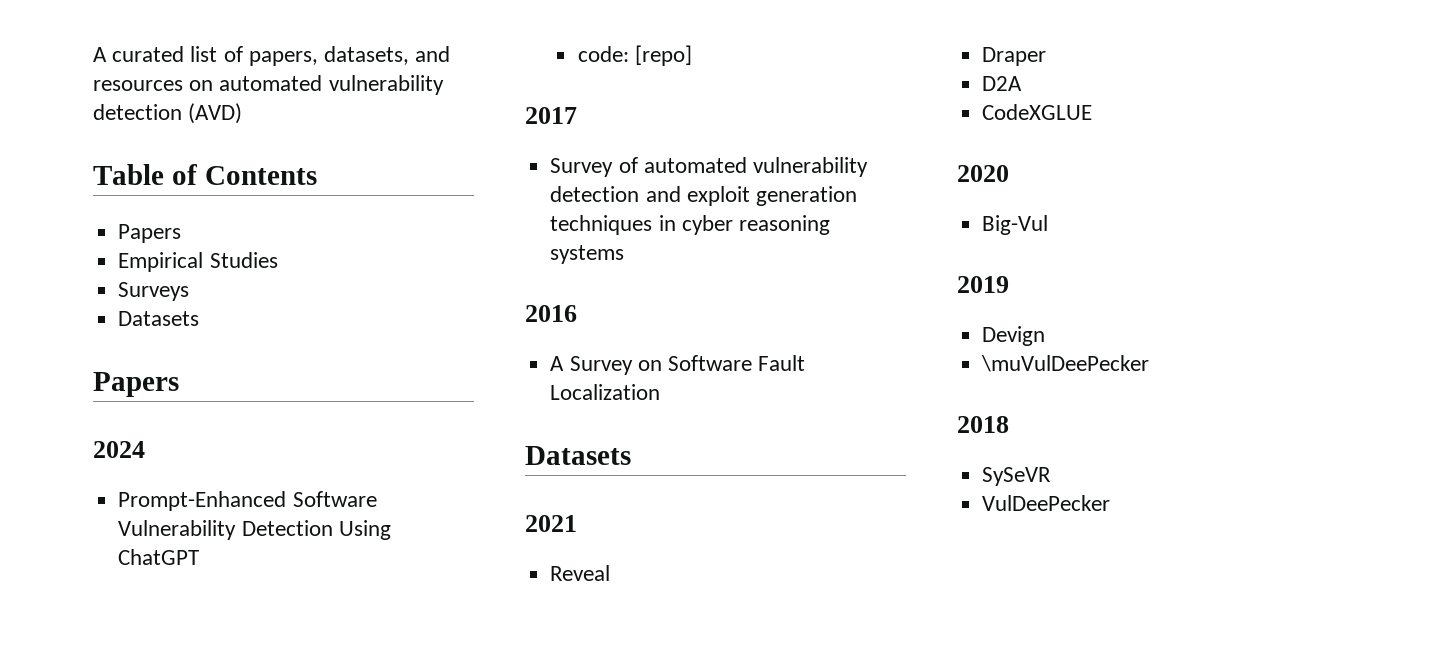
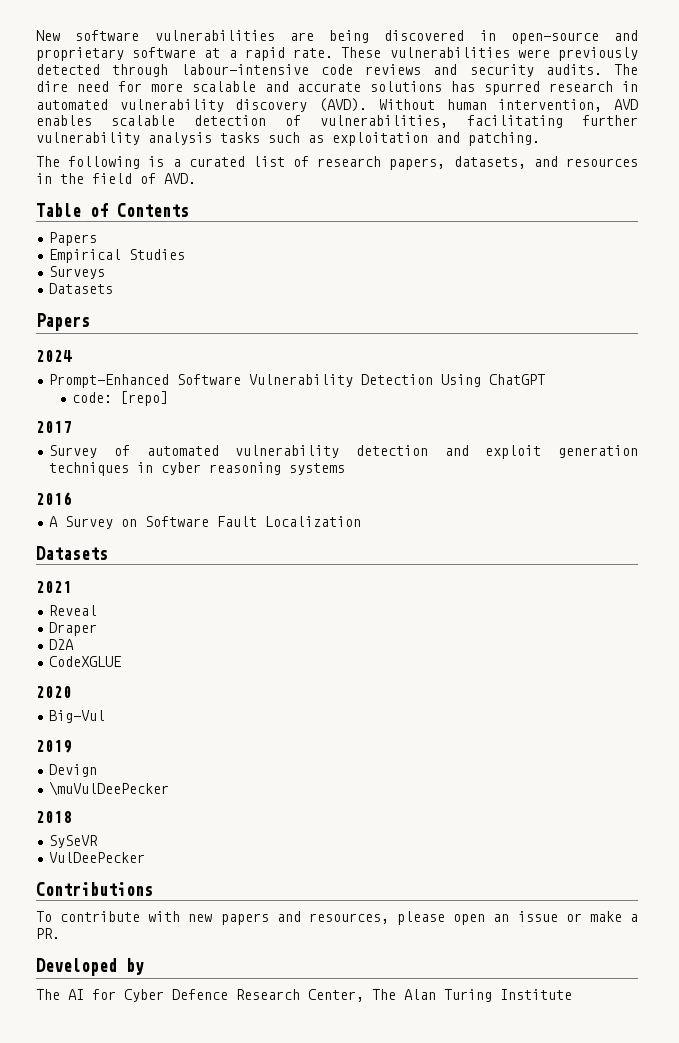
- A curated list of papers, datasets, and resources on automated vulnerability detection (AVD)
+ New software vulnerabilities are being discovered in open-source and proprietary software at a rapid rate. These vulnerabilities were previously detected through labour-intensive code reviews and security audits. The dire need for more scalable and accurate solutions has spurred research in automated vulnerability discovery (AVD). Without human intervention, AVD enables scalable detection of vulnerabilities, facilitating further vulnerability analysis tasks such as exploitation and patching.
+ The following is a curated list of research papers, datasets, and resources in the field of AVD.
+ Contributions
+ To contribute with new papers and resources, please open an issue or make a PR.
+ Developed by
+ The AI for Cyber Defence Research Center, The Alan Turing Institute

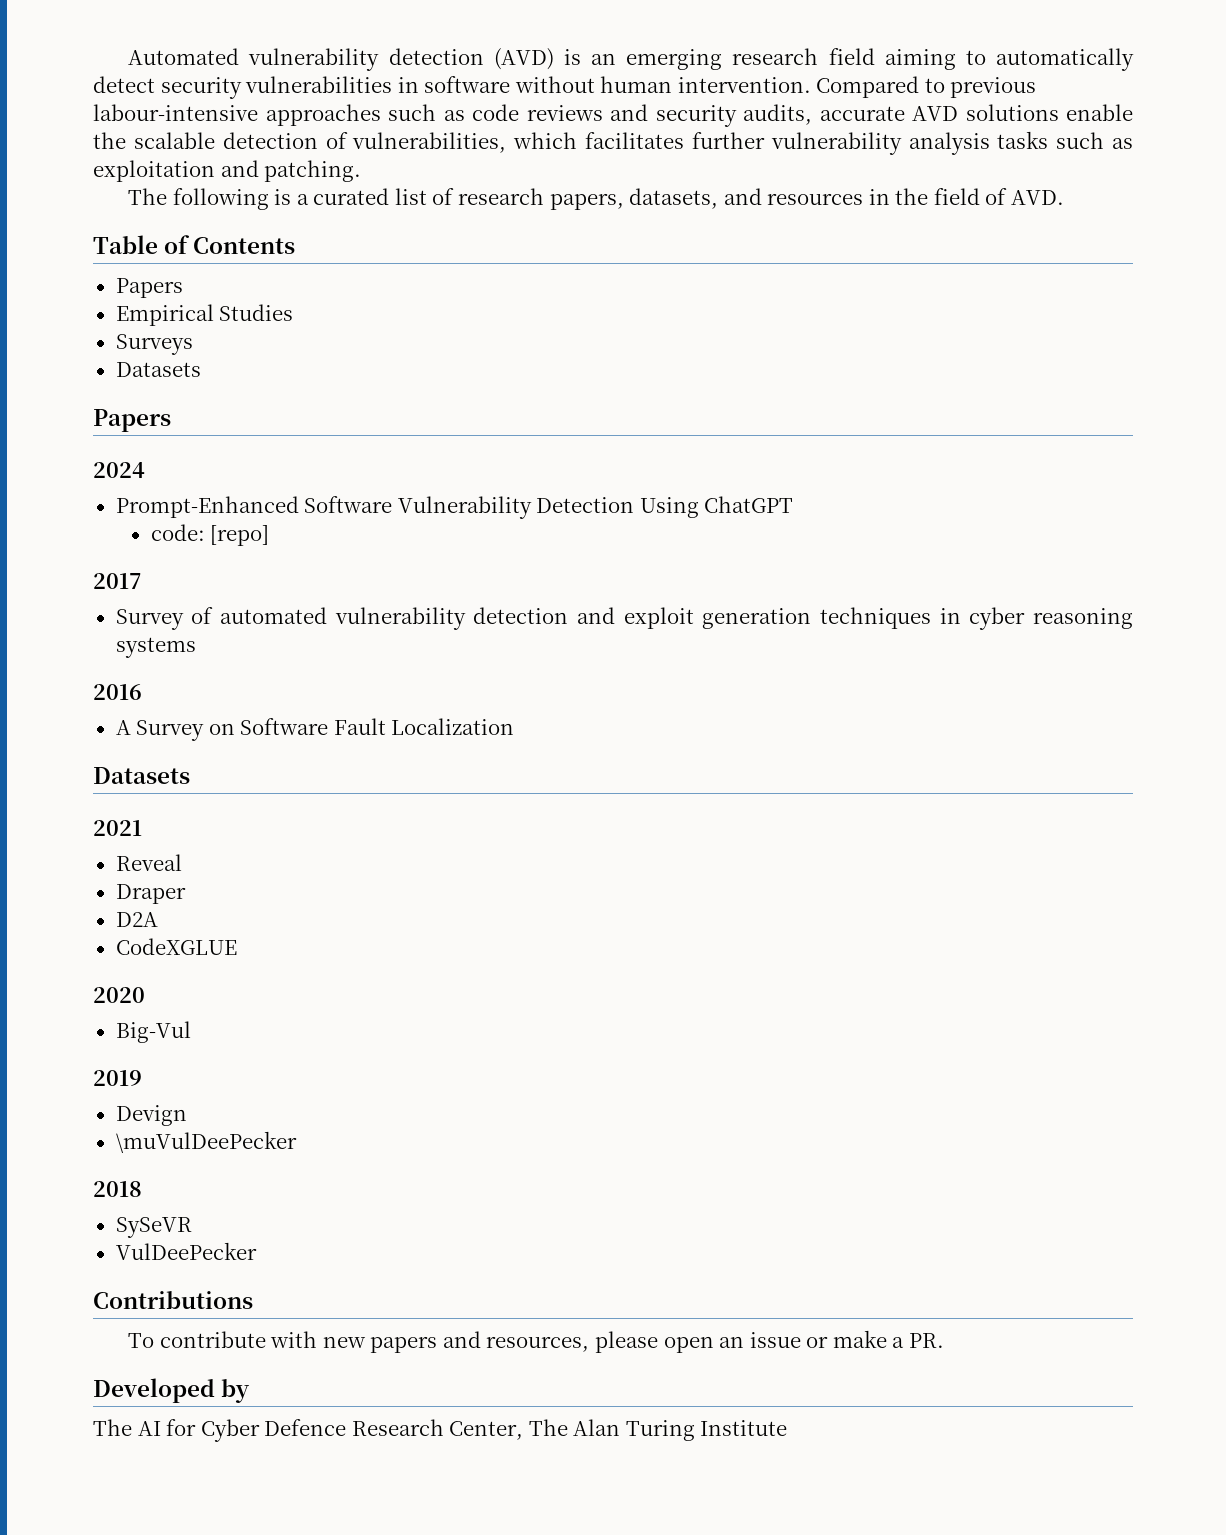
- New software vulnerabilities are being discovered in open-source and proprietary software at a rapid rate. These vulnerabilities were previously detected through labour-intensive code reviews and security audits. The dire need for more scalable and accurate solutions has spurred research in automated vulnerability discovery (AVD). Without human intervention, AVD enables scalable detection of vulnerabilities, facilitating further vulnerability analysis tasks such as exploitation and patching.
+ Automated vulnerability detection (AVD) is an emerging research field aiming to automatically detect security vulnerabilities in software without human intervention. Compared to previous labour-intensive approaches such as code reviews and security audits, accurate AVD solutions enable the scalable detection of vulnerabilities, which facilitates further vulnerability analysis tasks such as exploitation and patching.

